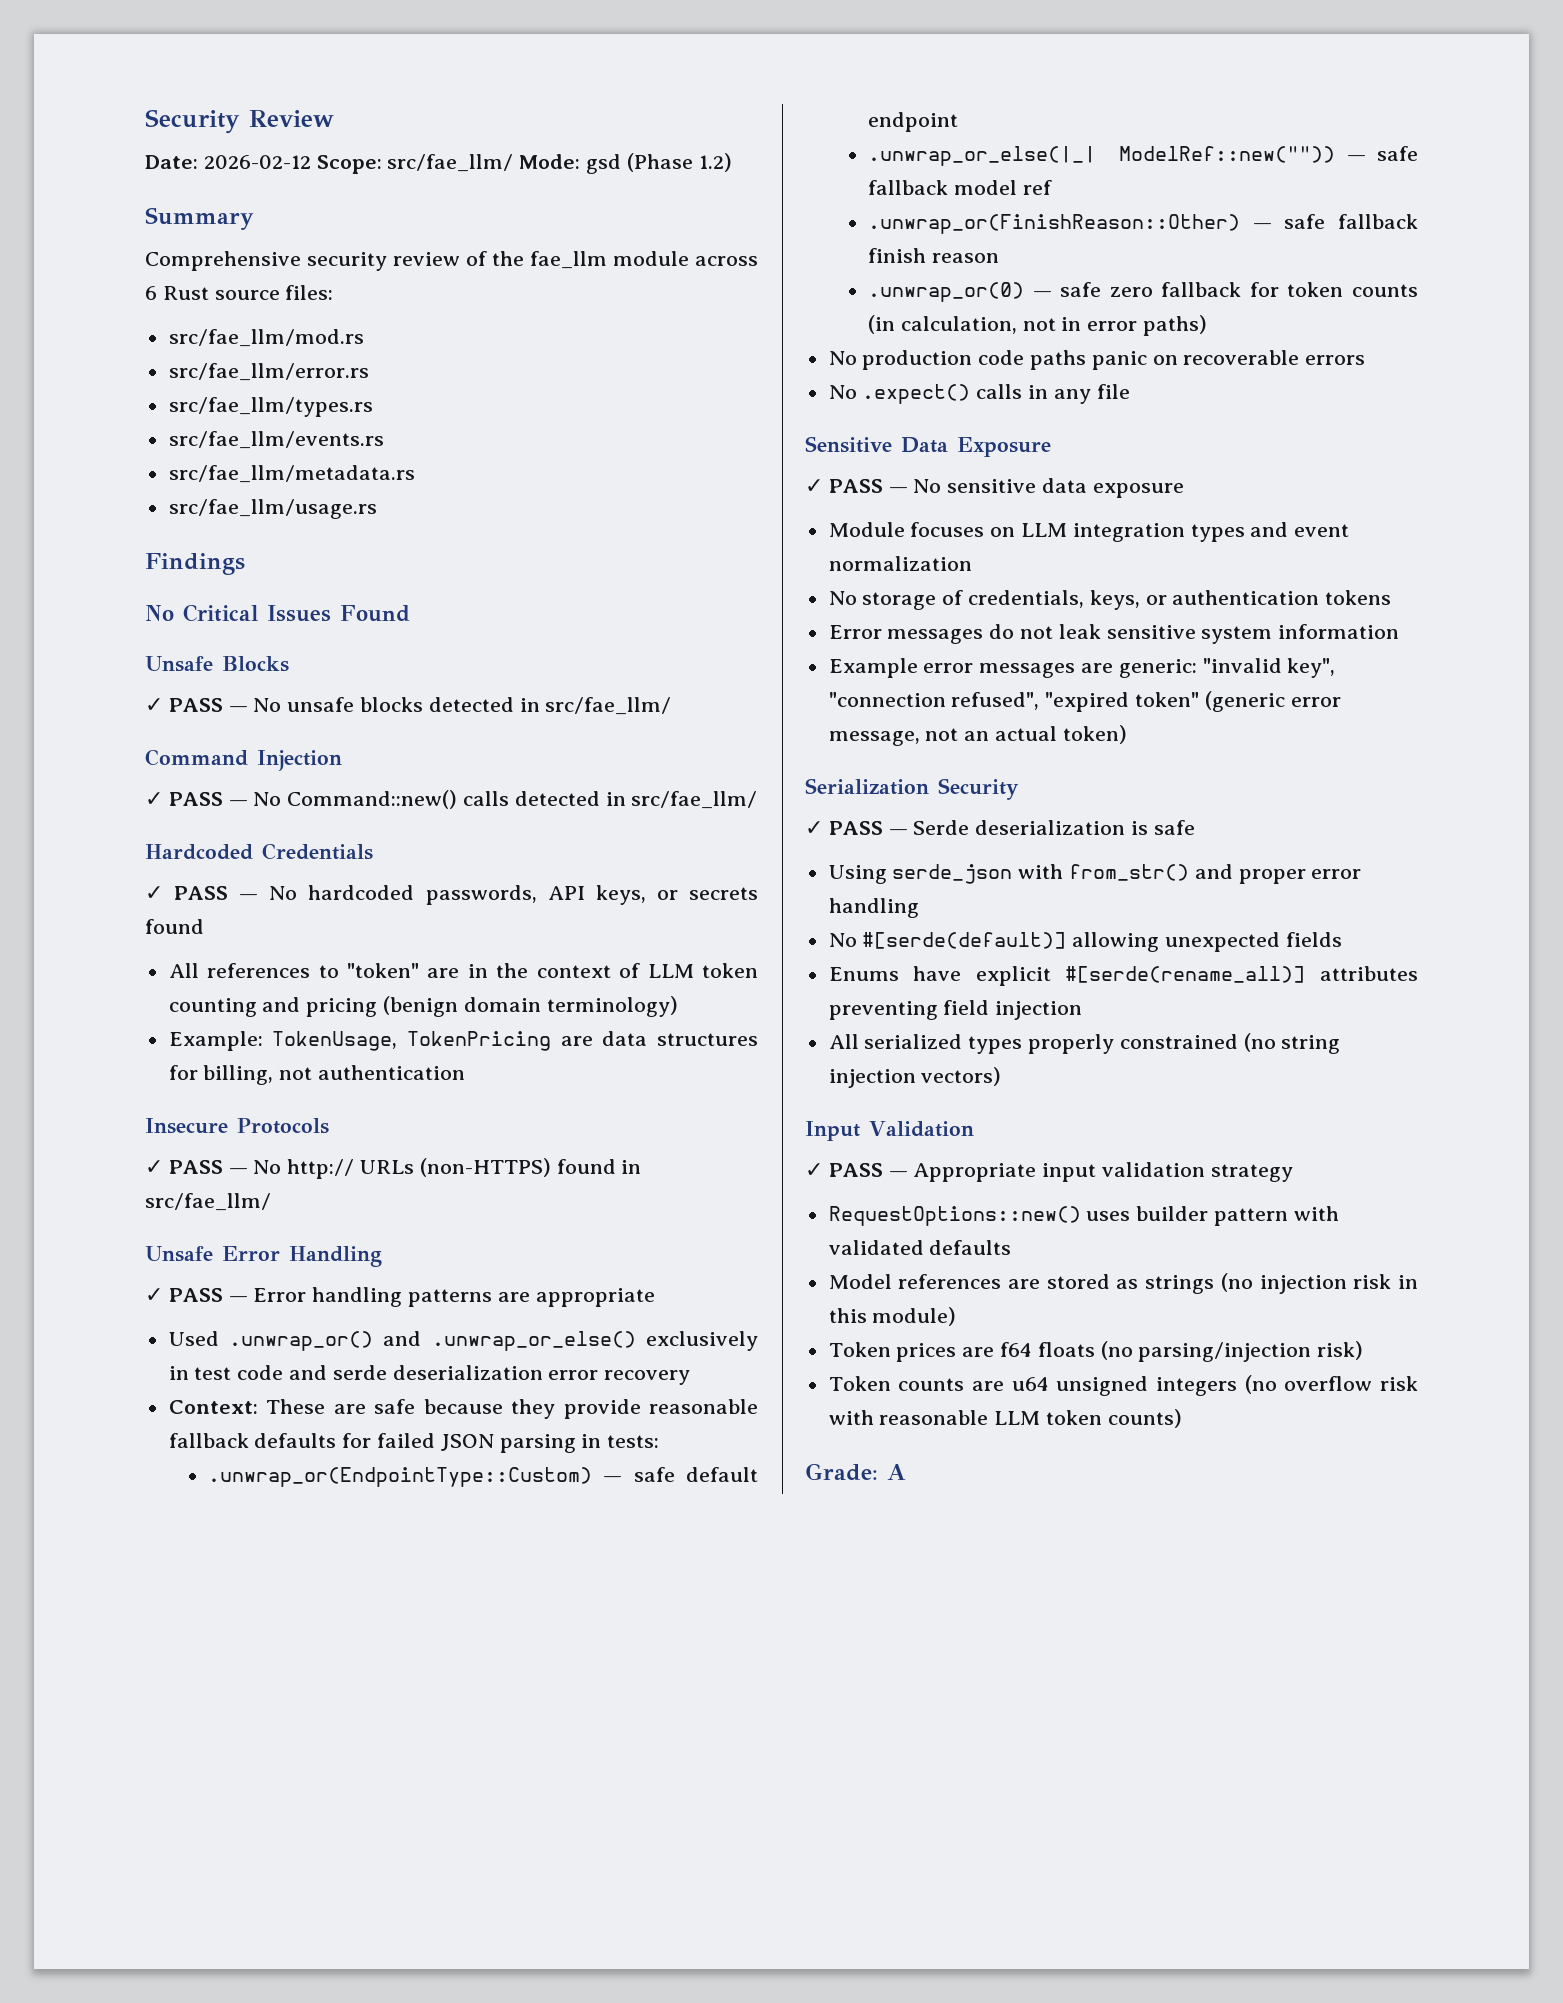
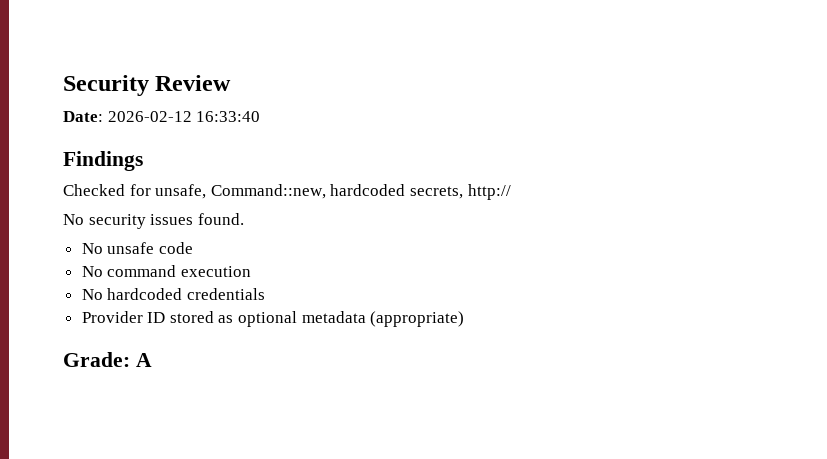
- Date: 2026-02-12 Scope: src/fae_llm/ Mode: gsd (Phase 1.2)
- Summary
- Comprehensive security review of the fae_llm module across 6 Rust source files:
- src/fae_llm/mod.rs
- src/fae_llm/error.rs
- src/fae_llm/types.rs
- src/fae_llm/events.rs
- src/fae_llm/metadata.rs
- src/fae_llm/usage.rs
+ Date: 2026-02-12 16:33:40
  Findings
- No Critical Issues Found
- Unsafe Blocks
- ✓ PASS — No unsafe blocks detected in src/fae_llm/
- Command Injection
- ✓ PASS — No Command::new() calls detected in src/fae_llm/
- Hardcoded Credentials
- ✓ PASS — No hardcoded passwords, API keys, or secrets found
- All references to "token" are in the context of LLM token counting and pricing (benign domain terminology)
- Example: TokenUsage, TokenPricing are data structures for billing, not authentication
- Insecure Protocols
- ✓ PASS — No http:// URLs (non-HTTPS) found in src/fae_llm/
- Unsafe Error Handling
- ✓ PASS — Error handling patterns are appropriate
- Used .unwrap_or() and .unwrap_or_else() exclusively in test code and serde deserialization error recovery
- Context: These are safe because they provide reasonable fallback defaults for failed JSON parsing in tests:
- .unwrap_or(EndpointType::Custom) — safe default endpoint
- .unwrap_or_else(|_| ModelRef::new("")) — safe fallback model ref
- .unwrap_or(FinishReason::Other) — safe fallback finish reason
- .unwrap_or(0) — safe zero fallback for token counts (in calculation, not in error paths)
- No production code paths panic on recoverable errors
- No .expect() calls in any file
- Sensitive Data Exposure
- ✓ PASS — No sensitive data exposure
- Module focuses on LLM integration types and event normalization
- No storage of credentials, keys, or authentication tokens
- Error messages do not leak sensitive system information
- Example error messages are generic: "invalid key", "connection refused", "expired token" (generic error message, not an actual token)
- Serialization Security
- ✓ PASS — Serde deserialization is safe
- Using serde_json with from_str() and proper error handling
- No #[serde(default)] allowing unexpected fields
- Enums have explicit #[serde(rename_all)] attributes preventing field injection
- All serialized types properly constrained (no string injection vectors)
- Input Validation
- ✓ PASS — Appropriate input validation strategy
- RequestOptions::new() uses builder pattern with validated defaults
- Model references are stored as strings (no injection risk in this module)
- Token prices are f64 floats (no parsing/injection risk)
- Token counts are u64 unsigned integers (no overflow risk with reasonable LLM token counts)
+ Checked for unsafe, Command::new, hardcoded secrets, http://
+ No security issues found.
+ No unsafe code
+ No command execution
+ No hardcoded credentials
+ Provider ID stored as optional metadata (appropriate)

